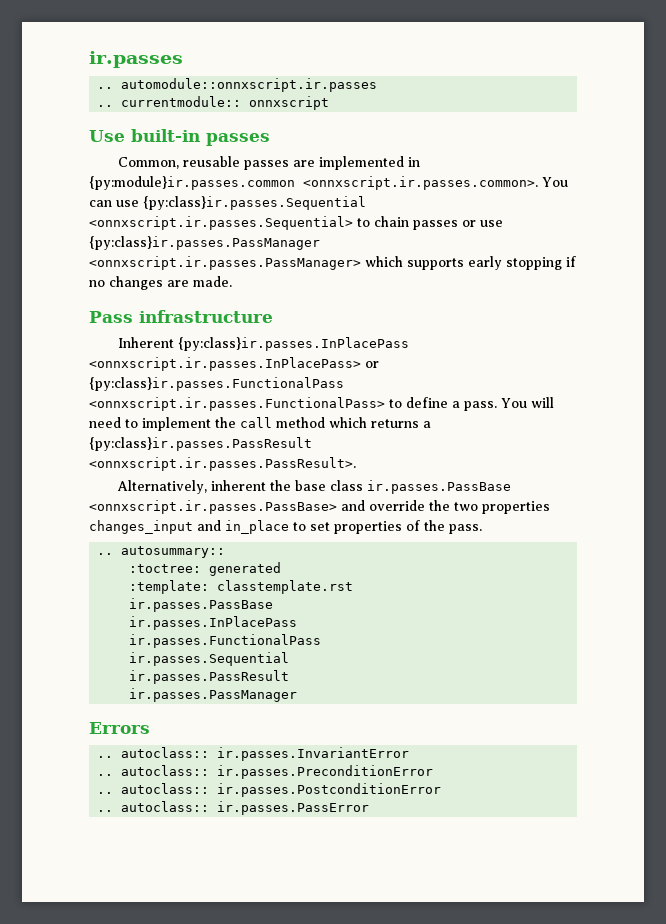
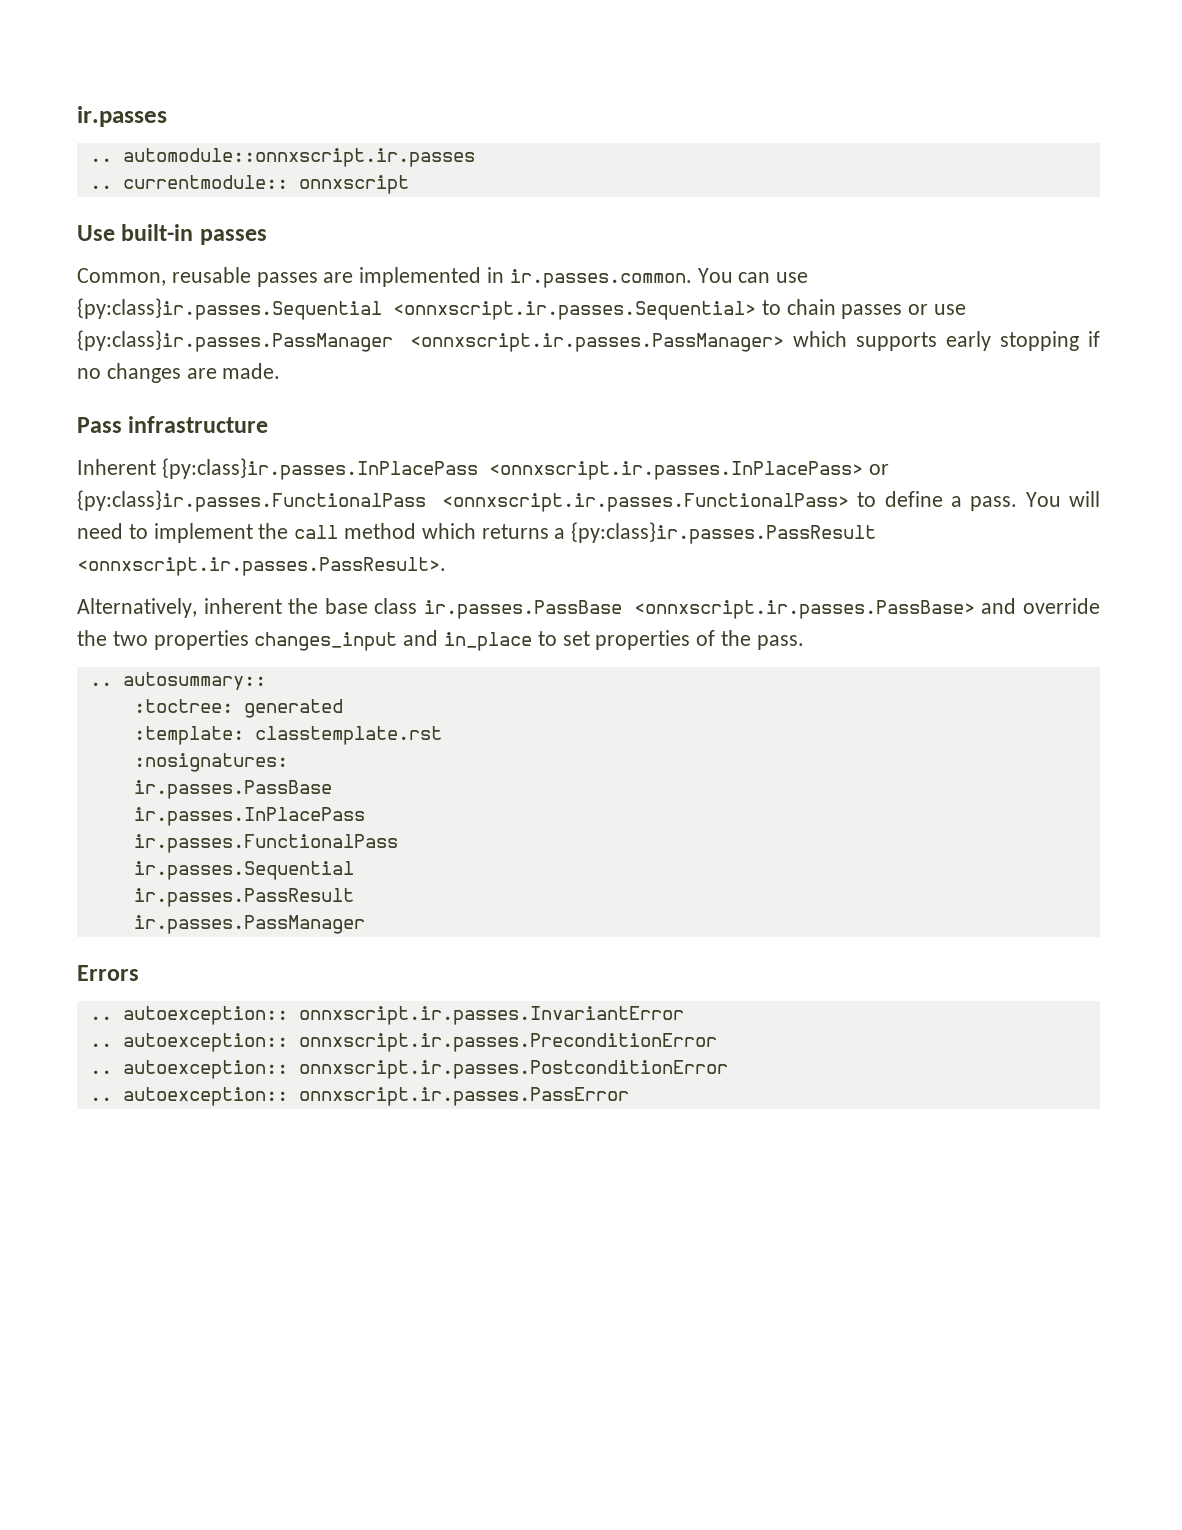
- Common, reusable passes are implemented in {py:module}ir.passes.common <onnxscript.ir.passes.common>. You can use {py:class}ir.passes.Sequential <onnxscript.ir.passes.Sequential> to chain passes or use {py:class}ir.passes.PassManager <onnxscript.ir.passes.PassManager> which supports early stopping if no changes are made.
+ Common, reusable passes are implemented in ir.passes.common. You can use {py:class}ir.passes.Sequential <onnxscript.ir.passes.Sequential> to chain passes or use {py:class}ir.passes.PassManager <onnxscript.ir.passes.PassManager> which supports early stopping if no changes are made.
+ :nosignatures:
- .. autoclass:: ir.passes.InvariantError
- .. autoclass:: ir.passes.PreconditionError
- .. autoclass:: ir.passes.PostconditionError
- .. autoclass:: ir.passes.PassError
+ .. autoexception:: onnxscript.ir.passes.InvariantError
+ .. autoexception:: onnxscript.ir.passes.PreconditionError
+ .. autoexception:: onnxscript.ir.passes.PostconditionError
+ .. autoexception:: onnxscript.ir.passes.PassError

